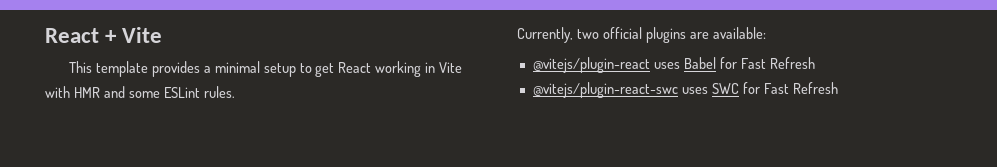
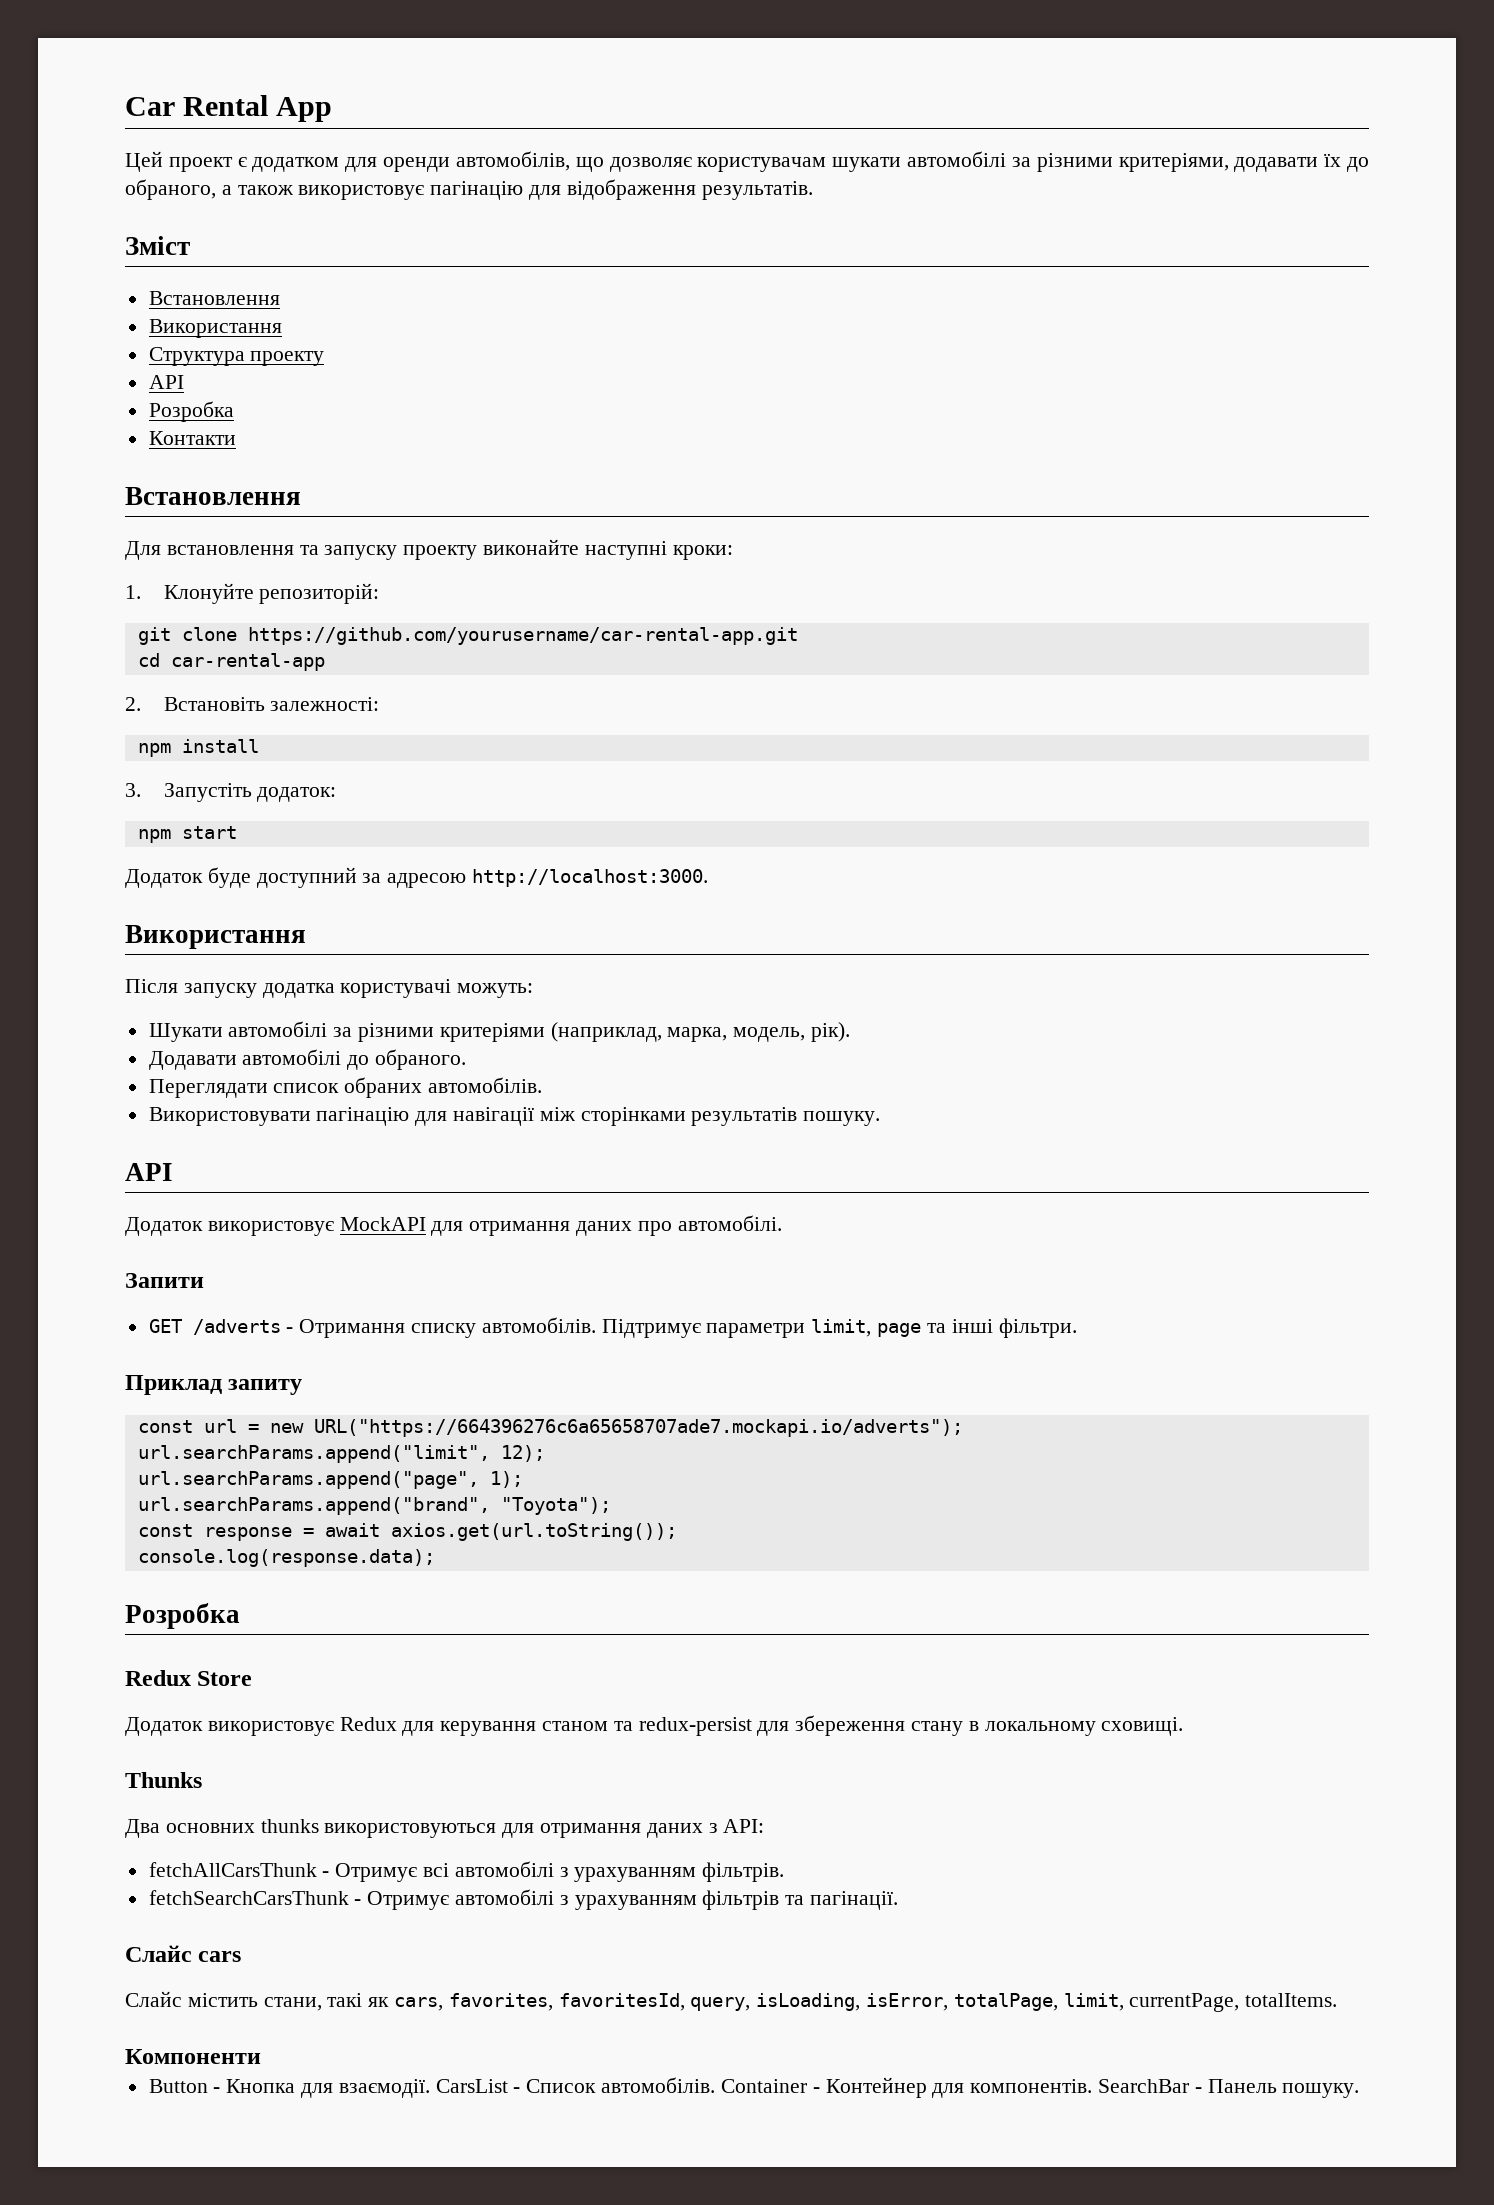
- React + Vite
- This template provides a minimal setup to get React working in Vite with HMR and some ESLint rules.
- Currently, two official plugins are available:
- @vitejs/plugin-react uses Babel for Fast Refresh
- @vitejs/plugin-react-swc uses SWC for Fast Refresh
+ Car Rental App
+ Цей проект є додатком для оренди автомобілів, що дозволяє користувачам шукати автомобілі за різними критеріями, додавати їх до обраного, а також використовує пагінацію для відображення результатів.
+ Зміст
+ Встановлення
+ Використання
+ Структура проекту
+ API
+ Розробка
+ Контакти
+ Встановлення
+ Для встановлення та запуску проекту виконайте наступні кроки:
+ 1. Клонуйте репозиторій:
+ git clone https://github.com/yourusername/car-rental-app.git
+ cd car-rental-app
+ 2. Встановіть залежності:
+ npm install
+ 3. Запустіть додаток:
+ npm start
+ Додаток буде доступний за адресою http://localhost:3000.
+ Використання
+ Після запуску додатка користувачі можуть:
+ Шукати автомобілі за різними критеріями (наприклад, марка, модель, рік).
+ Додавати автомобілі до обраного.
+ Переглядати список обраних автомобілів.
+ Використовувати пагінацію для навігації між сторінками результатів пошуку.
+ API
+ Додаток використовує MockAPI для отримання даних про автомобілі.
+ Запити
+ GET /adverts - Отримання списку автомобілів. Підтримує параметри limit, page та інші фільтри.
+ Приклад запиту
+ const url = new URL("https://664396276c6a65658707ade7.mockapi.io/adverts");
+ url.searchParams.append("limit", 12);
+ url.searchParams.append("page", 1);
+ url.searchParams.append("brand", "Toyota");
+ const response = await axios.get(url.toString());
+ console.log(response.data);
+ Розробка
+ Redux Store
+ Додаток використовує Redux для керування станом та redux-persist для збереження стану в локальному сховищі.
+ Thunks
+ Два основних thunks використовуються для отримання даних з API:
+ fetchAllCarsThunk - Отримує всі автомобілі з урахуванням фільтрів.
+ fetchSearchCarsThunk - Отримує автомобілі з урахуванням фільтрів та пагінації.
+ Слайс cars
+ Слайс містить стани, такі як cars, favorites, favoritesId, query, isLoading, isError, totalPage, limit, currentPage, totalItems.
+ Компоненти
+ Button - Кнопка для взаємодії. CarsList - Список автомобілів. Container - Контейнер для компонентів. SearchBar - Панель пошуку.

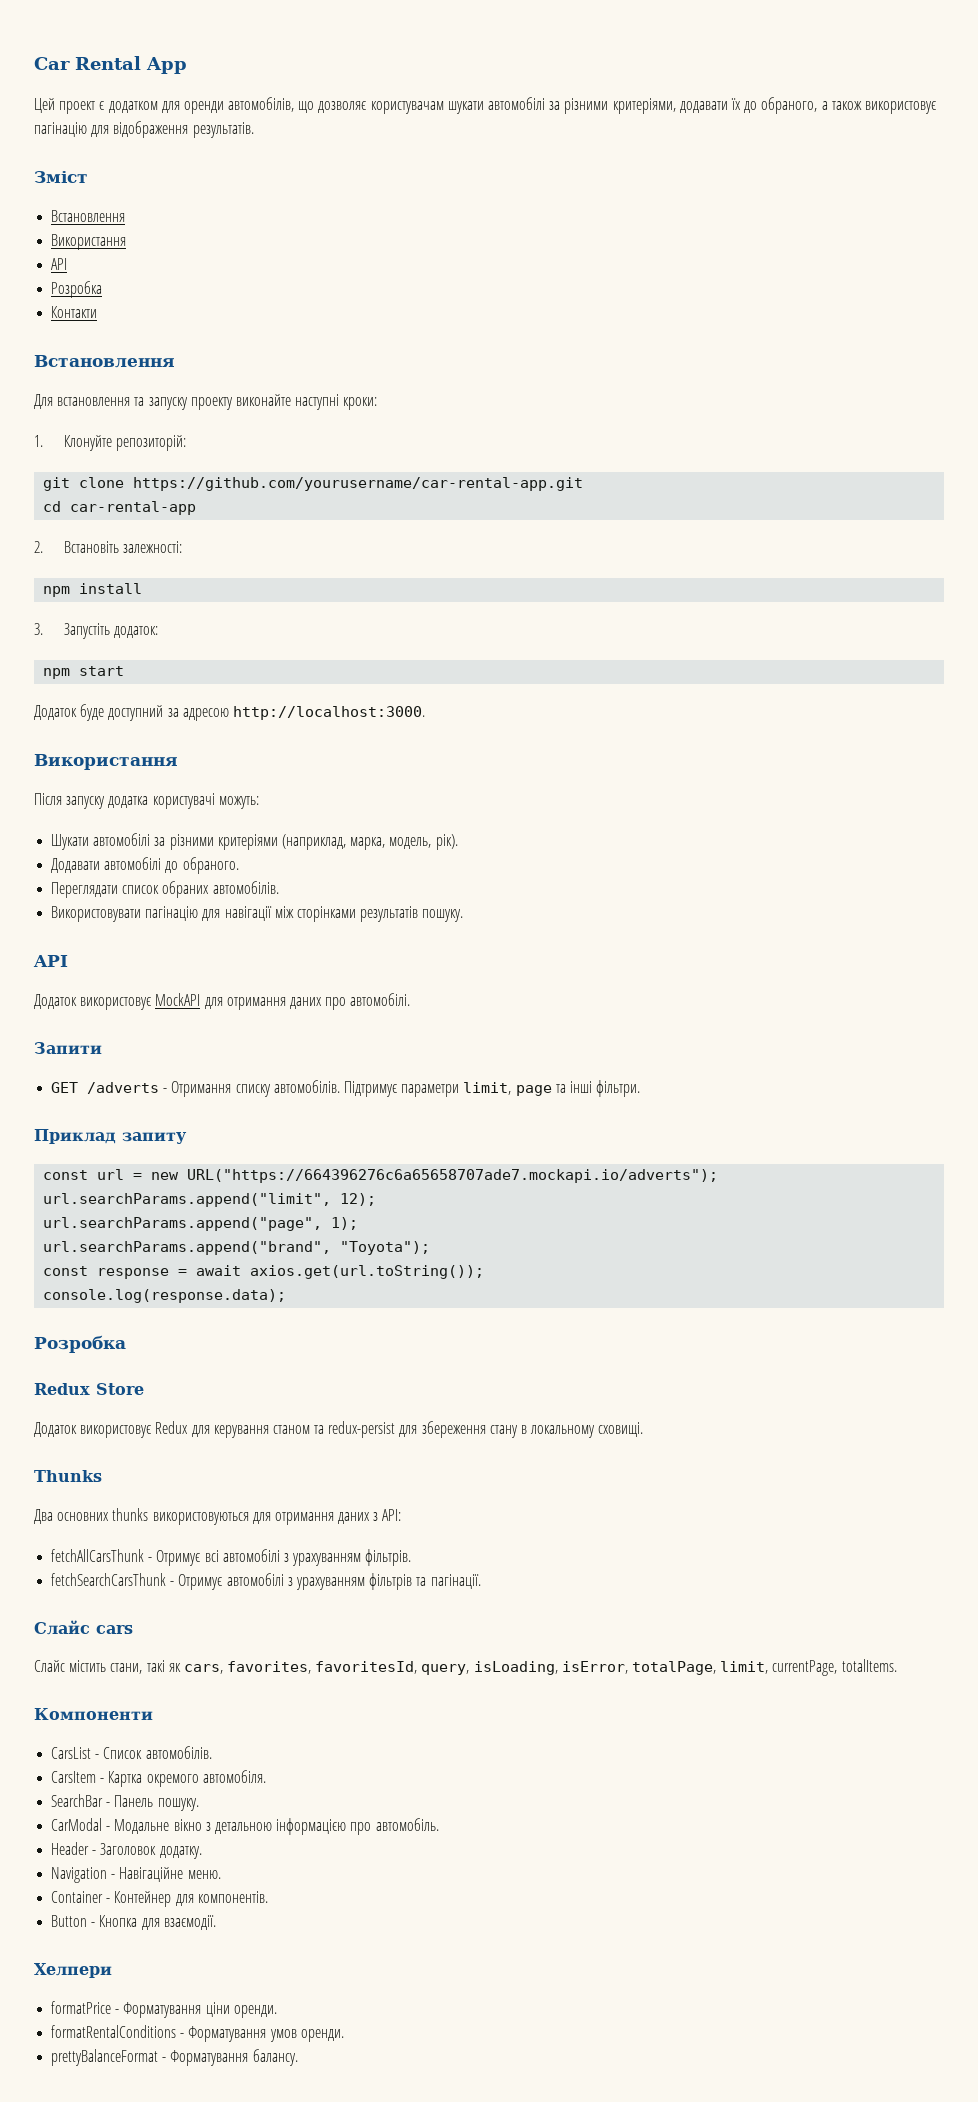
- Структура проекту
+ CarsList - Список автомобілів.
+ CarsItem - Картка окремого автомобіля.
+ SearchBar - Панель пошуку.
+ CarModal - Модальне вікно з детальною інформацією про автомобіль.
+ Header - Заголовок додатку.
+ Navigation - Навігаційне меню.
+ Container - Контейнер для компонентів.
- Button - Кнопка для взаємодії. CarsList - Список автомобілів. Container - Контейнер для компонентів. SearchBar - Панель пошуку.
+ Button - Кнопка для взаємодії.
+ Хелпери
+ formatPrice - Форматування ціни оренди.
+ formatRentalConditions - Форматування умов оренди.
+ prettyBalanceFormat - Форматування балансу.

